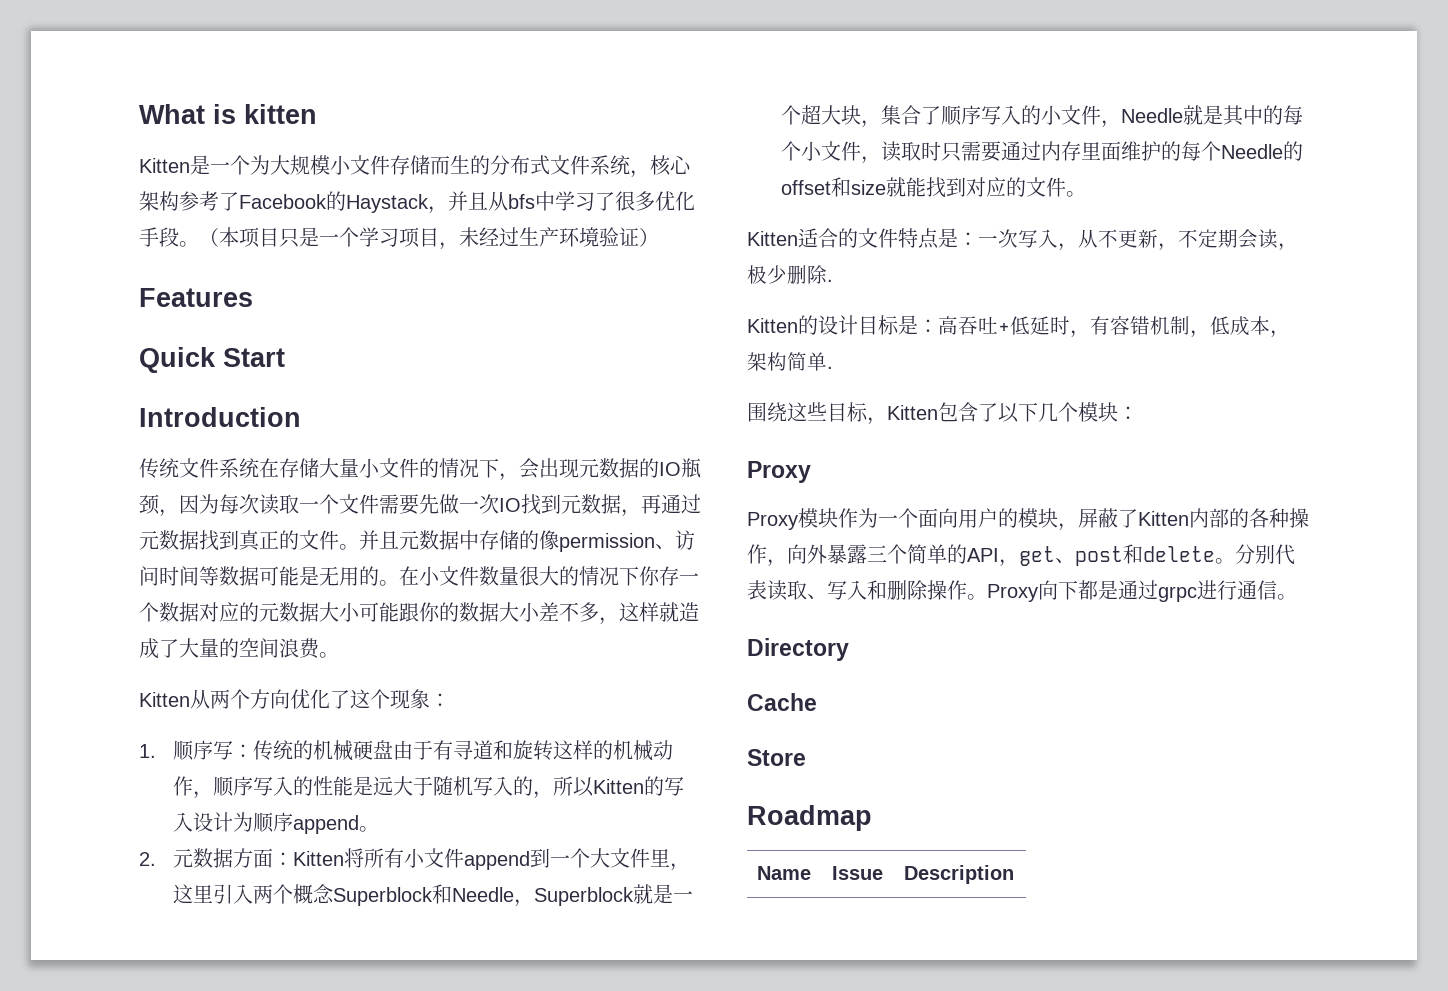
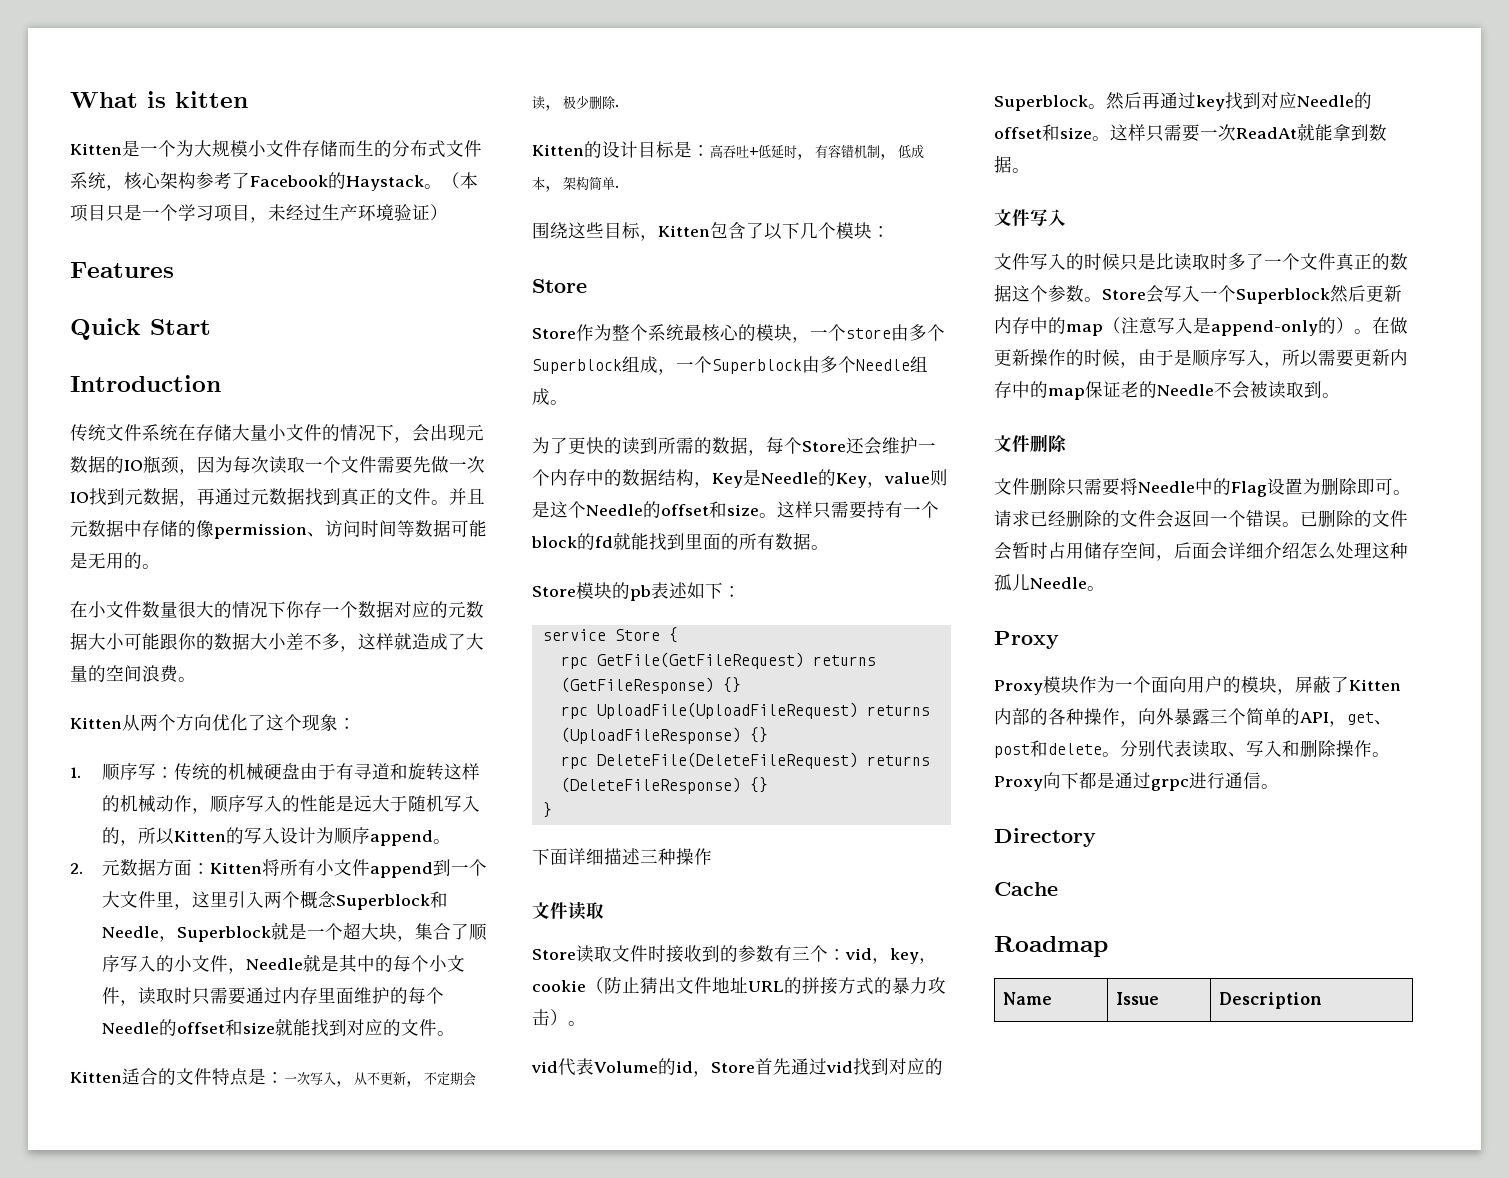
- Kitten是一个为大规模小文件存储而生的分布式文件系统，核心架构参考了Facebook的Haystack，并且从bfs中学习了很多优化手段。
+ Kitten是一个为大规模小文件存储而生的分布式文件系统，核心架构参考了Facebook的Haystack。
- 并且元数据中存储的像permission、访问时间等数据可能是无用的。在小文件数量很大的情况下你存一个数据对应的元数据大小可能跟你的数据大小差不多，这样就造成了大量的空间浪费。
+ 并且元数据中存储的像permission、访问时间等数据可能是无用的。
+ 在小文件数量很大的情况下你存一个数据对应的元数据大小可能跟你的数据大小差不多，这样就造成了大量的空间浪费。
  围绕这些目标，Kitten包含了以下几个模块：
+ Store
+ Store作为整个系统最核心的模块，一个store由多个Superblock组成，一个Superblock由多个Needle组成。
+ 为了更快的读到所需的数据，每个Store还会维护一个内存中的数据结构，Key是Needle的Key，value则是这个Needle的offset和size。这样只需要持有一个block的fd就能找到里面的所有数据。
+ Store模块的pb表述如下：
+ service Store {
+ rpc GetFile(GetFileRequest) returns (GetFileResponse) {}
+ rpc UploadFile(UploadFileRequest) returns (UploadFileResponse) {}
+ rpc DeleteFile(DeleteFileRequest) returns (DeleteFileResponse) {}
+ }
+ 下面详细描述三种操作
+ 文件读取
+ Store读取文件时接收到的参数有三个：vid，key，cookie（防止猜出文件地址URL的拼接方式的暴力攻击）。
+ vid代表Volume的id，Store首先通过vid找到对应的Superblock。然后再通过key找到对应Needle的offset和size。这样只需要一次ReadAt就能拿到数据。
+ 文件写入
+ 文件写入的时候只是比读取时多了一个文件真正的数据这个参数。Store会写入一个Superblock然后更新内存中的map（注意写入是append-only的）。在做更新操作的时候，由于是顺序写入，所以需要更新内存中的map保证老的Needle不会被读取到。
+ 文件删除
+ 文件删除只需要将Needle中的Flag设置为删除即可。请求已经删除的文件会返回一个错误。已删除的文件会暂时占用储存空间，后面会详细介绍怎么处理这种孤儿Needle。
- Store

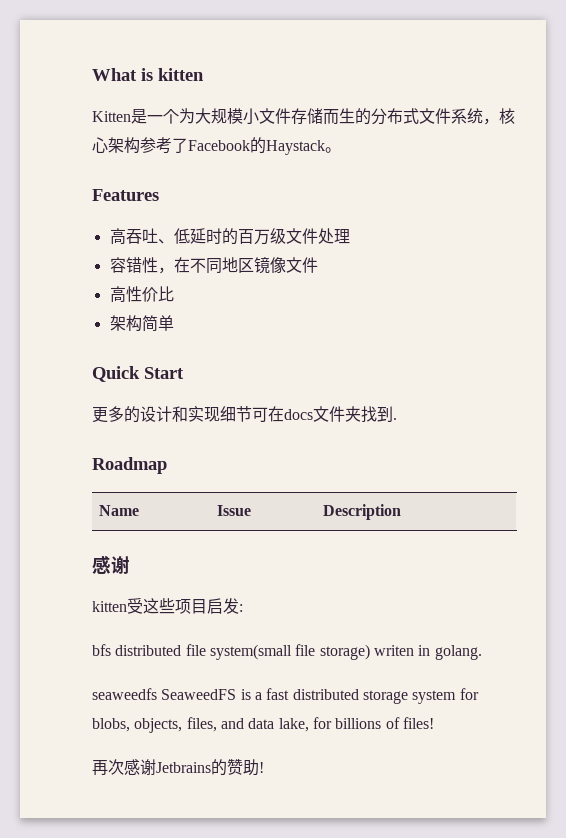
- Kitten是一个为大规模小文件存储而生的分布式文件系统，核心架构参考了Facebook的Haystack。（本项目只是一个学习项目，未经过生产环境验证）
+ Kitten是一个为大规模小文件存储而生的分布式文件系统，核心架构参考了Facebook的Haystack。
  Features
+ 高吞吐、低延时的百万级文件处理
+ 容错性，在不同地区镜像文件
+ 高性价比
+ 架构简单
  Quick Start
- Introduction
- 传统文件系统在存储大量小文件的情况下，会出现元数据的IO瓶颈，因为每次读取一个文件需要先做一次IO找到元数据，再通过元数据找到真正的文件。并且元数据中存储的像permission、访问时间等数据可能是无用的。
- 在小文件数量很大的情况下你存一个数据对应的元数据大小可能跟你的数据大小差不多，这样就造成了大量的空间浪费。
- Kitten从两个方向优化了这个现象：
- 1.顺序写：传统的机械硬盘由于有寻道和旋转这样的机械动作，顺序写入的性能是远大于随机写入的，所以Kitten的写入设计为顺序append。
- 2.元数据方面：Kitten将所有小文件append到一个大文件里，这里引入两个概念Superblock和Needle，Superblock就是一个超大块，集合了顺序写入的小文件，Needle就是其中的每个小文件，读取时只需要通过内存里面维护的每个Needle的offset和size就能找到对应的文件。
- Kitten适合的文件特点是：一次写入，从不更新，不定期会读，极少删除.
- Kitten的设计目标是：高吞吐+低延时，有容错机制，低成本，架构简单.
- 围绕这些目标，Kitten包含了以下几个模块：
- Store
- Store作为整个系统最核心的模块，一个store由多个Superblock组成，一个Superblock由多个Needle组成。
- 为了更快的读到所需的数据，每个Store还会维护一个内存中的数据结构，Key是Needle的Key，value则是这个Needle的offset和size。这样只需要持有一个block的fd就能找到里面的所有数据。
- Store模块的pb表述如下：
- service Store {
- rpc GetFile(GetFileRequest) returns (GetFileResponse) {}
- rpc UploadFile(UploadFileRequest) returns (UploadFileResponse) {}
- rpc DeleteFile(DeleteFileRequest) returns (DeleteFileResponse) {}
- }
- 下面详细描述三种操作
- 文件读取
- Store读取文件时接收到的参数有三个：vid，key，cookie（防止猜出文件地址URL的拼接方式的暴力攻击）。
- vid代表Volume的id，Store首先通过vid找到对应的Superblock。然后再通过key找到对应Needle的offset和size。这样只需要一次ReadAt就能拿到数据。
- 文件写入
- 文件写入的时候只是比读取时多了一个文件真正的数据这个参数。Store会写入一个Superblock然后更新内存中的map（注意写入是append-only的）。在做更新操作的时候，由于是顺序写入，所以需要更新内存中的map保证老的Needle不会被读取到。
- 文件删除
- 文件删除只需要将Needle中的Flag设置为删除即可。请求已经删除的文件会返回一个错误。已删除的文件会暂时占用储存空间，后面会详细介绍怎么处理这种孤儿Needle。
- Proxy
- Proxy模块作为一个面向用户的模块，屏蔽了Kitten内部的各种操作，向外暴露三个简单的API，get、post和delete。分别代表读取、写入和删除操作。Proxy向下都是通过grpc进行通信。
- Directory
- Cache
+ 更多的设计和实现细节可在docs文件夹找到.
  Roadmap
  Name | Issue | Description
+ 感谢
+ kitten受这些项目启发:
+ bfs distributed file system(small file storage) writen in golang.
+ seaweedfs SeaweedFS is a fast distributed storage system for blobs, objects, files, and data lake, for billions of files!
+ 再次感谢Jetbrains的赞助!

